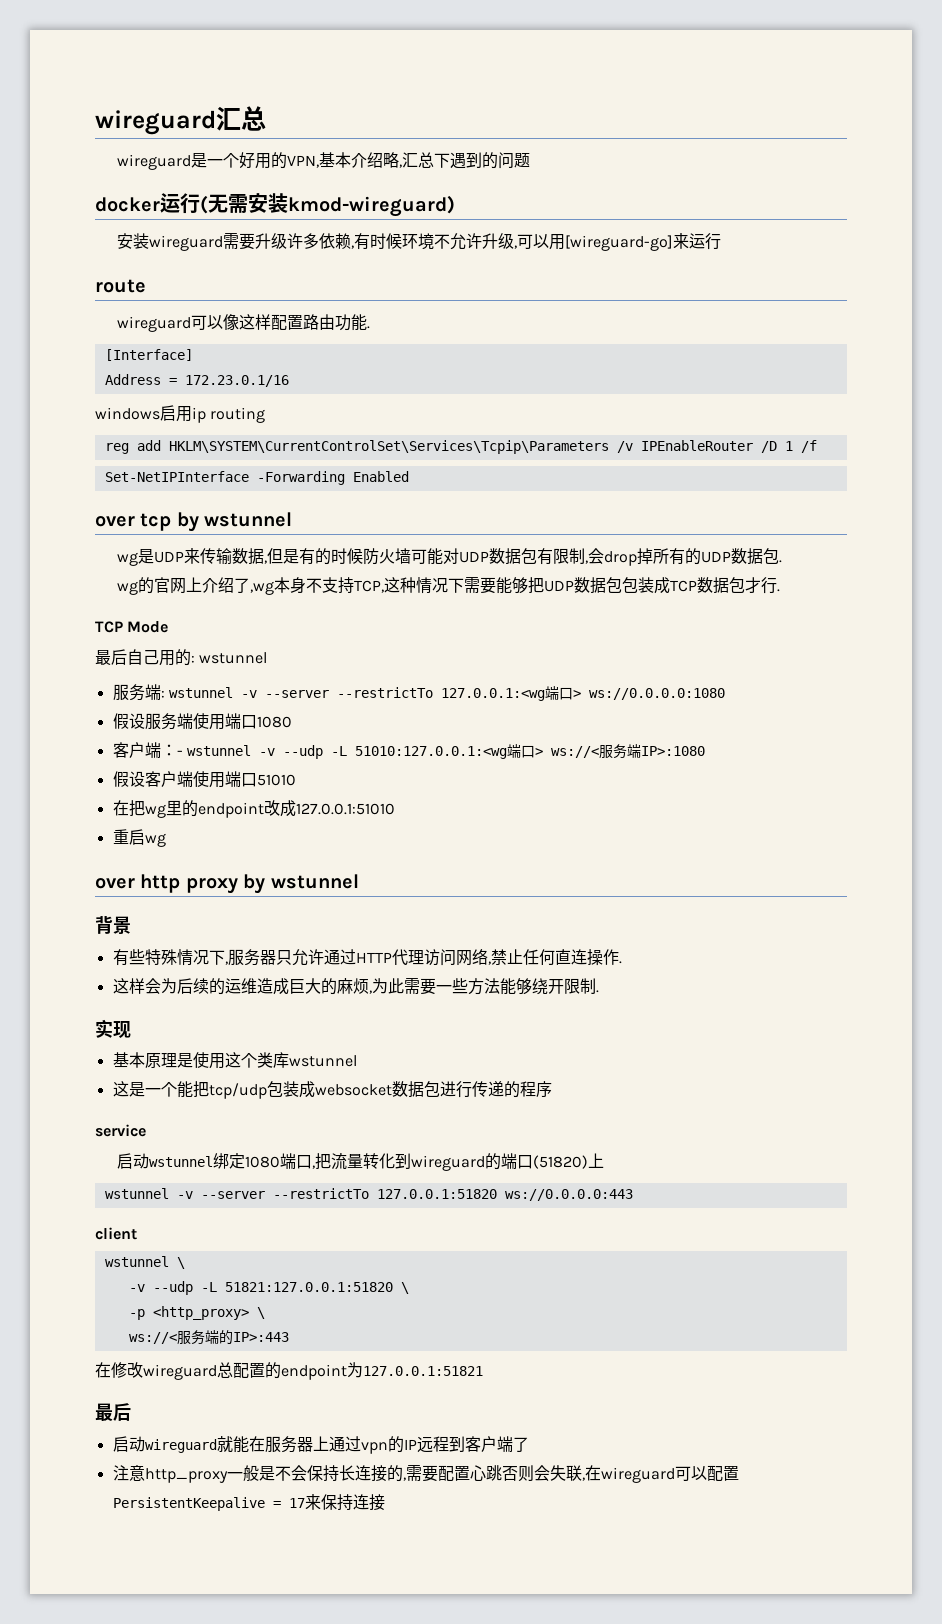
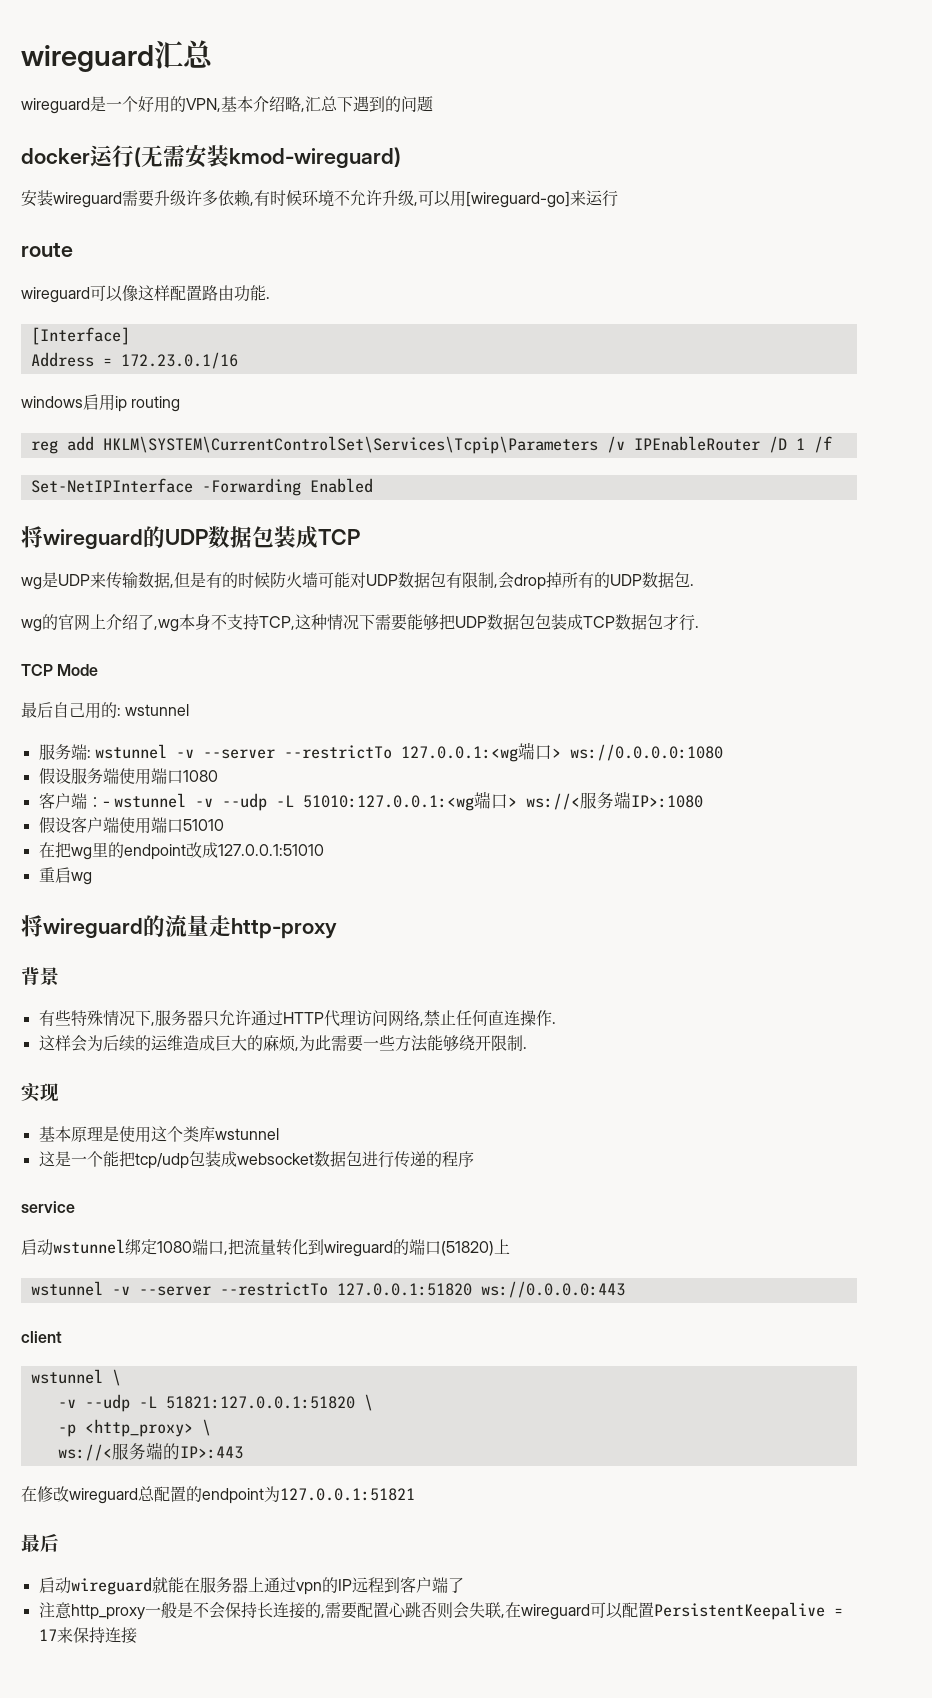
- over tcp by wstunnel
+ 将wireguard的UDP数据包装成TCP
- over http proxy by wstunnel
+ 将wireguard的流量走http-proxy

